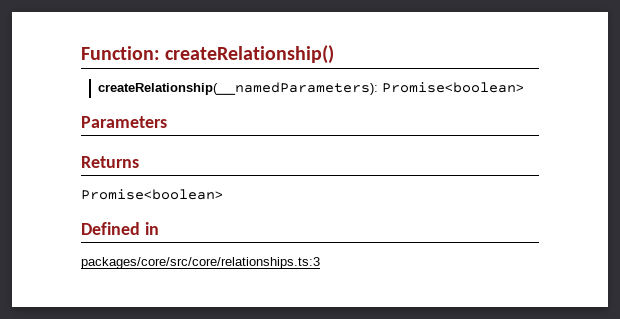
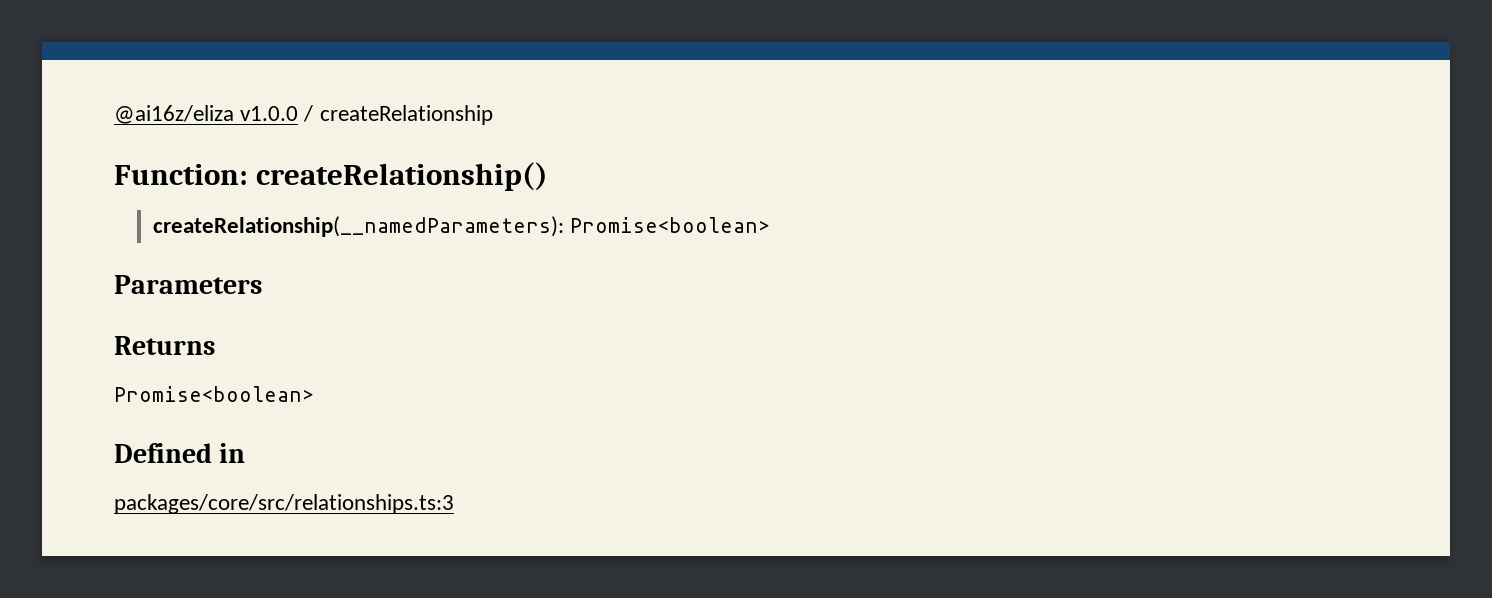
+ @ai16z/eliza v1.0.0 / createRelationship
- packages/core/src/core/relationships.ts:3
+ packages/core/src/relationships.ts:3

